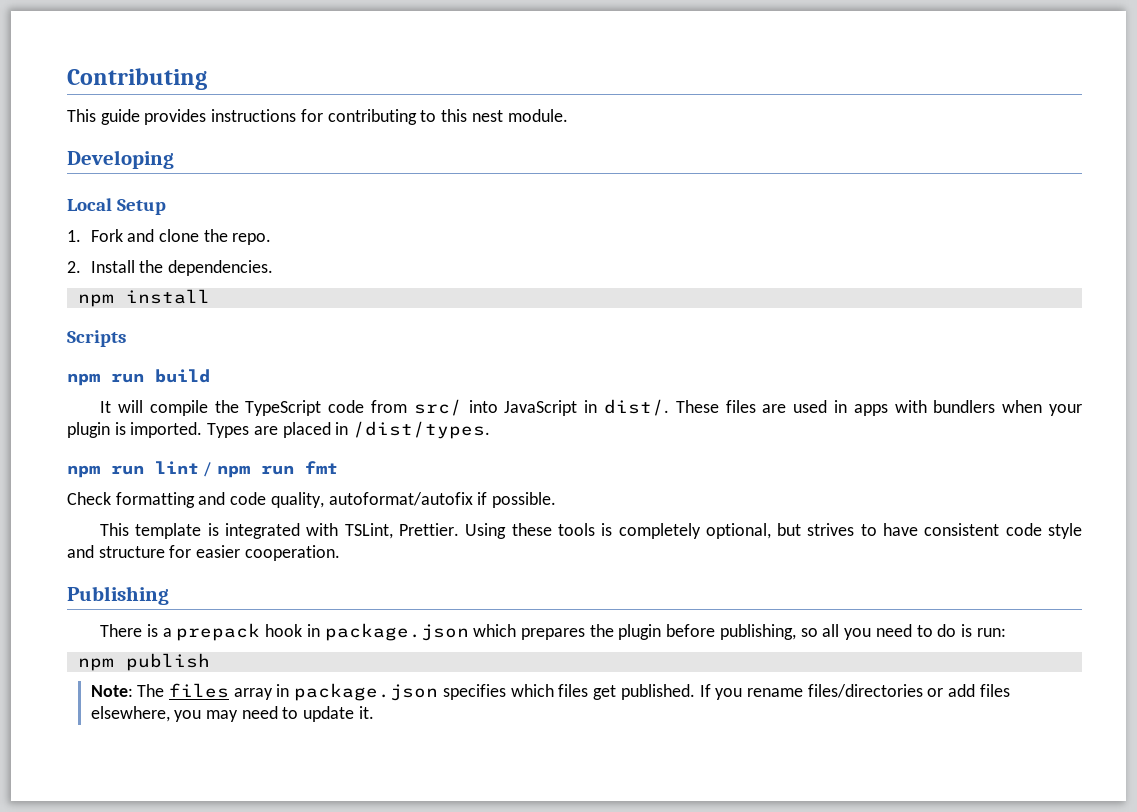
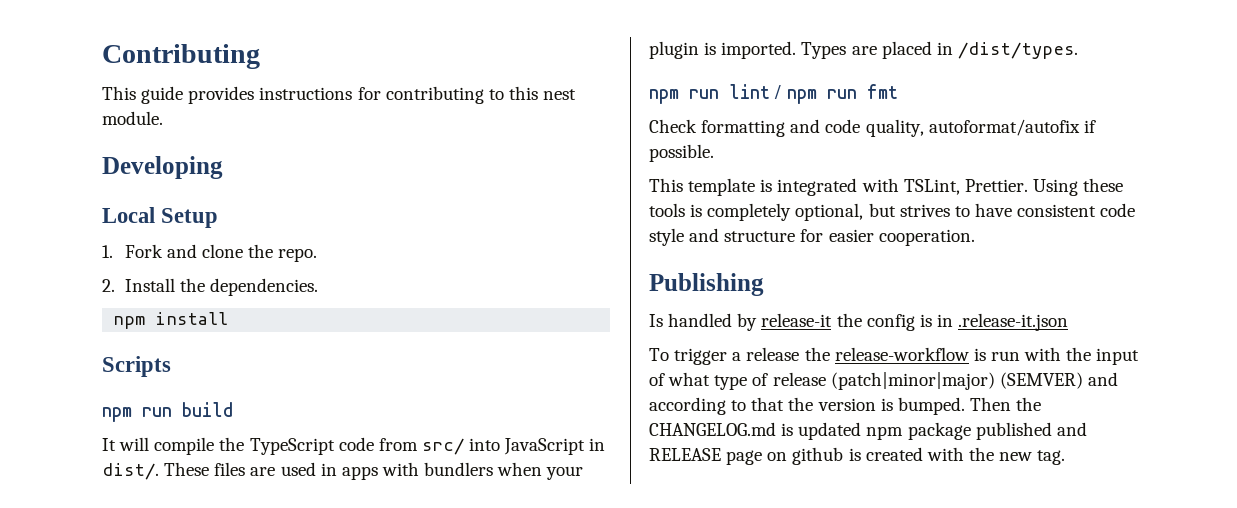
- There is a prepack hook in package.json which prepares the plugin before publishing, so all you need to do is run:
- npm publish
- Note: The files array in package.json specifies which files get published. If you rename files/directories or add files elsewhere, you may need to update it.
+ Is handled by release-it the config is in .release-it.json
+ To trigger a release the release-workflow is run with the input of what type of release (patch|minor|major) (SEMVER) and according to that the version is bumped. Then the CHANGELOG.md is updated npm package published and RELEASE page on github is created with the new tag.

